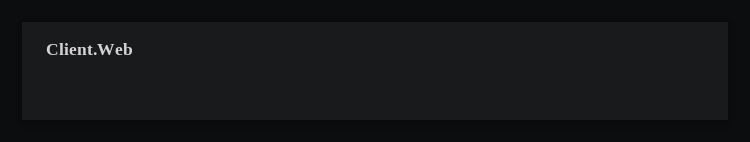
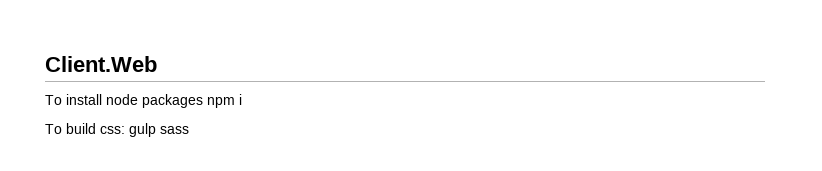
+ To install node packages npm i
+ To build css: gulp sass

